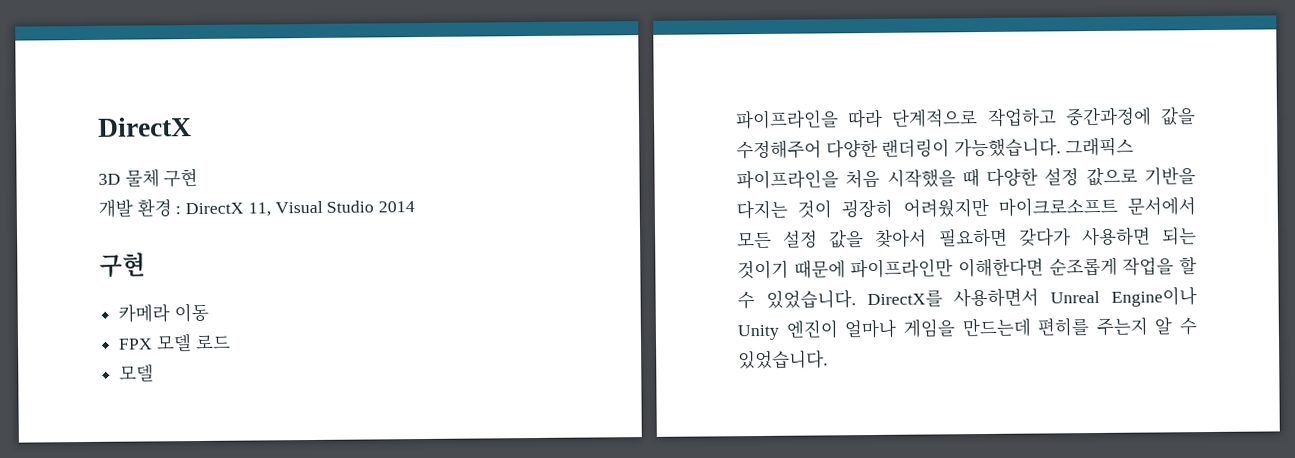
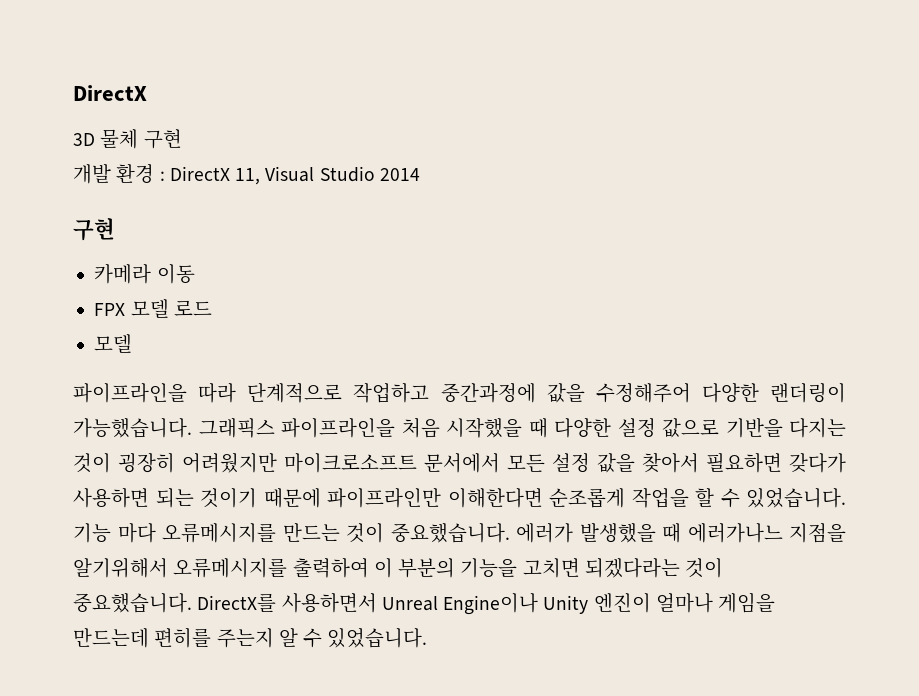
+ 기능 마다 오류메시지를 만드는 것이 중요했습니다. 에러가 발생했을 때 에러가나느 지점을 알기위해서 오류메시지를 출력하여 이 부분의 기능을 고치면 되겠다라는 것이 중요했습니다.

